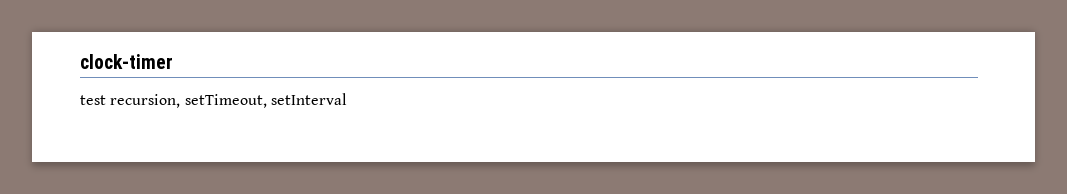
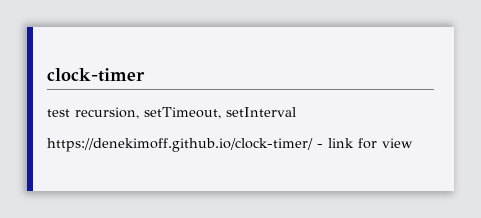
+ https://denekimoff.github.io/clock-timer/ - link for view

